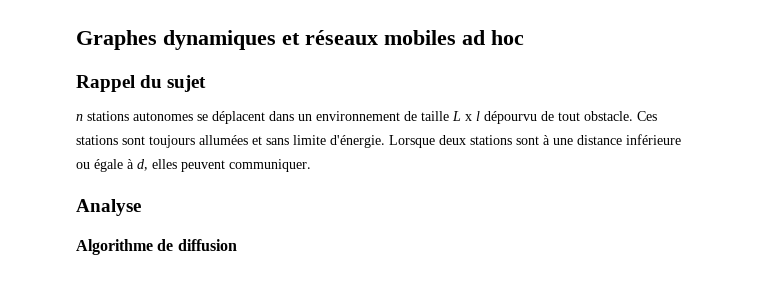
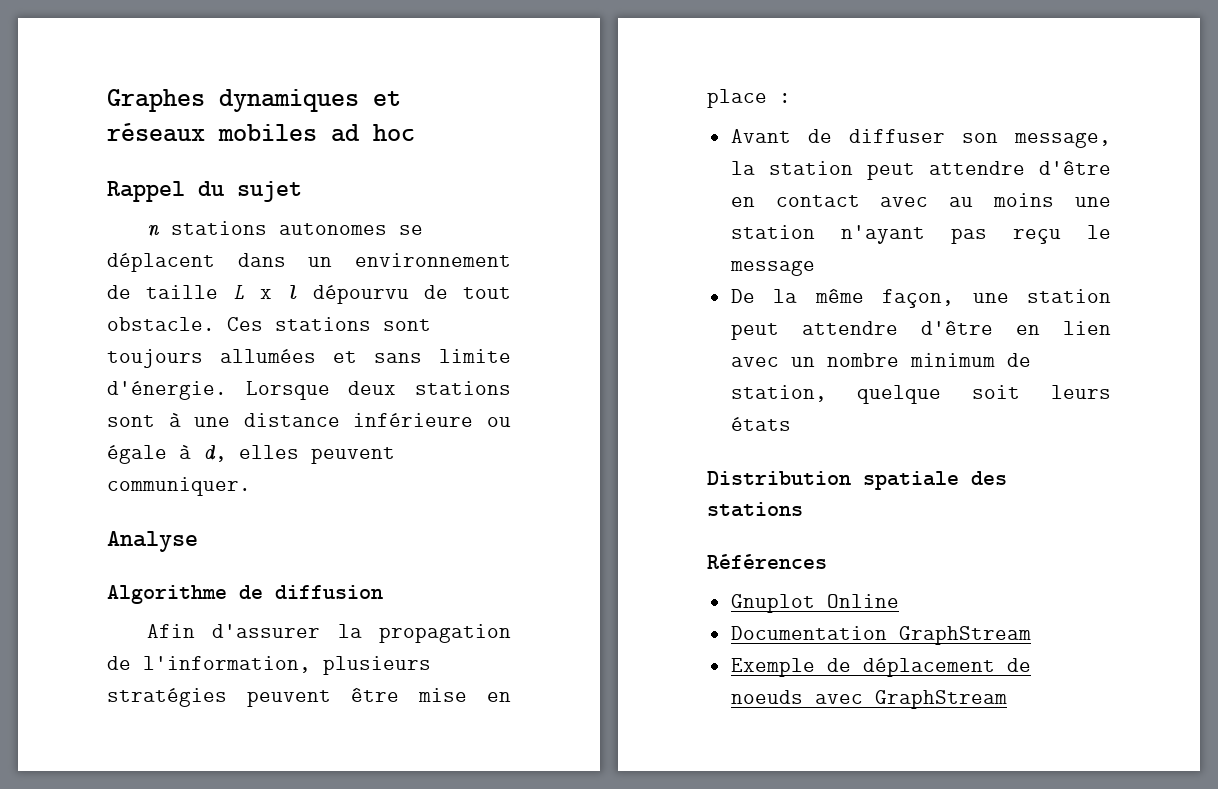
+ Afin d'assurer la propagation de l'information, plusieurs stratégies peuvent être mise en place :
+ Avant de diffuser son message, la station peut attendre d'être en contact avec au moins une station n'ayant pas reçu le message
+ De la même façon, une station peut attendre d'être en lien avec un nombre minimum de station, quelque soit leurs états
+ Distribution spatiale des stations
+ Références
+ Gnuplot Online
+ Documentation GraphStream
+ Exemple de déplacement de noeuds avec GraphStream

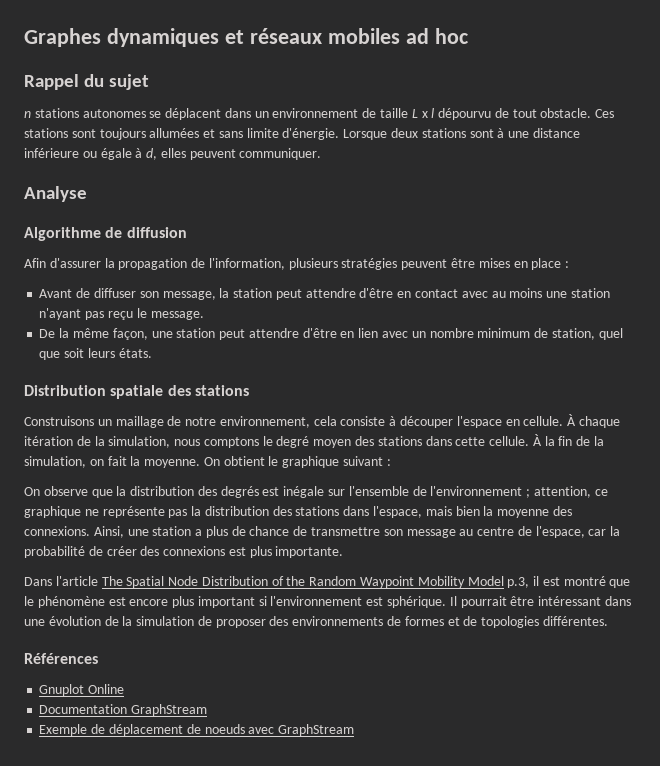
- Afin d'assurer la propagation de l'information, plusieurs stratégies peuvent être mise en place :
+ Afin d'assurer la propagation de l'information, plusieurs stratégies peuvent être mises en place :
- Avant de diffuser son message, la station peut attendre d'être en contact avec au moins une station n'ayant pas reçu le message
+ Avant de diffuser son message, la station peut attendre d'être en contact avec au moins une station n'ayant pas reçu le message.
- De la même façon, une station peut attendre d'être en lien avec un nombre minimum de station, quelque soit leurs états
+ De la même façon, une station peut attendre d'être en lien avec un nombre minimum de station, quel que soit leurs états.
+ Construisons un maillage de notre environnement, cela consiste à découper l'espace en cellule. À chaque itération de la simulation, nous comptons le degré moyen des stations dans cette cellule. À la fin de la simulation, on fait la moyenne. On obtient le graphique suivant :
+ On observe que la distribution des degrés est inégale sur l'ensemble de l'environnement ; attention, ce graphique ne représente pas la distribution des stations dans l'espace, mais bien la moyenne des connexions. Ainsi, une station a plus de chance de transmettre son message au centre de l'espace, car la probabilité de créer des connexions est plus importante.
+ Dans l'article The Spatial Node Distribution of the Random Waypoint Mobility Model p.3, il est montré que le phénomène est encore plus important si l'environnement est sphérique. Il pourrait être intéressant dans une évolution de la simulation de proposer des environnements de formes et de topologies différentes.

